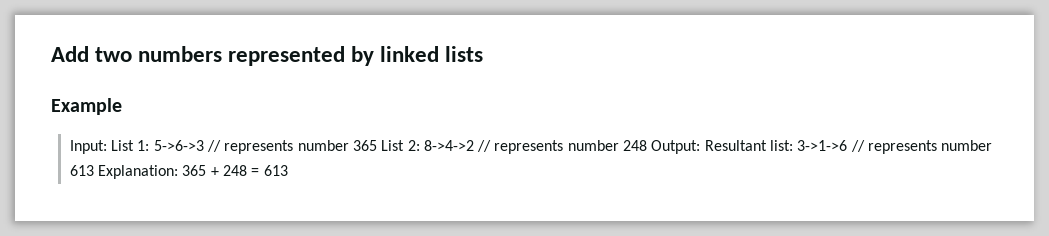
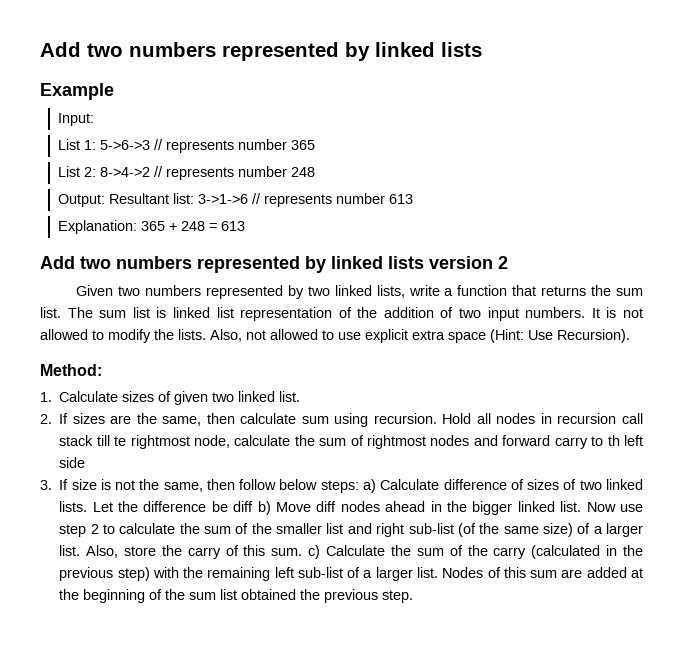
- Input: List 1: 5->6->3 // represents number 365 List 2: 8->4->2 // represents number 248 Output: Resultant list: 3->1->6 // represents number 613 Explanation: 365 + 248 = 613
+ Input:
+ List 1: 5->6->3 // represents number 365
+ List 2: 8->4->2 // represents number 248
+ Output: Resultant list: 3->1->6 // represents number 613
+ Explanation: 365 + 248 = 613
+ Add two numbers represented by linked lists version 2
+ Given two numbers represented by two linked lists, write a function that returns the sum list. The sum list is linked list representation of the addition of two input numbers. It is not allowed to modify the lists. Also, not allowed to use explicit extra space (Hint: Use Recursion).
+ Method:
+ 1. Calculate sizes of given two linked list.
+ 2. If sizes are the same, then calculate sum using recursion. Hold all nodes in recursion call stack till te rightmost node, calculate the sum of rightmost nodes and forward carry to th left side
+ 3. If size is not the same, then follow below steps: a) Calculate difference of sizes of two linked lists. Let the difference be diff b) Move diff nodes ahead in the bigger linked list. Now use step 2 to calculate the sum of the smaller list and right sub-list (of the same size) of a larger list. Also, store the carry of this sum. c) Calculate the sum of the carry (calculated in the previous step) with the remaining left sub-list of a larger list. Nodes of this sum are added at the beginning of the sum list obtained the previous step.

